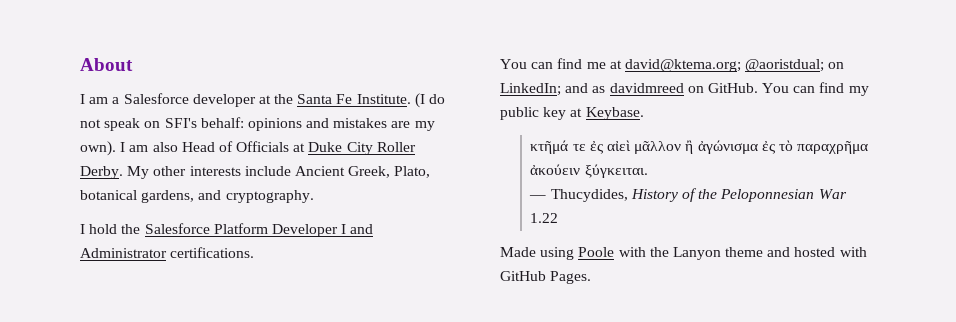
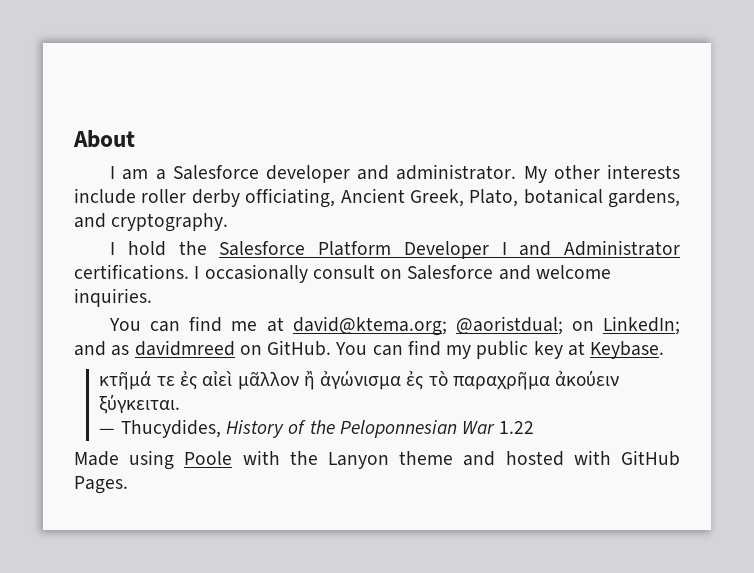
- I am a Salesforce developer at the Santa Fe Institute. (I do not speak on SFI's behalf: opinions and mistakes are my own). I am also Head of Officials at Duke City Roller Derby.
+ I am a Salesforce developer and administrator.
- My other interests include Ancient Greek, Plato, botanical gardens, and cryptography.
+ My other interests include roller derby officiating, Ancient Greek, Plato, botanical gardens, and cryptography.
+ I occasionally consult on Salesforce and welcome inquiries.

